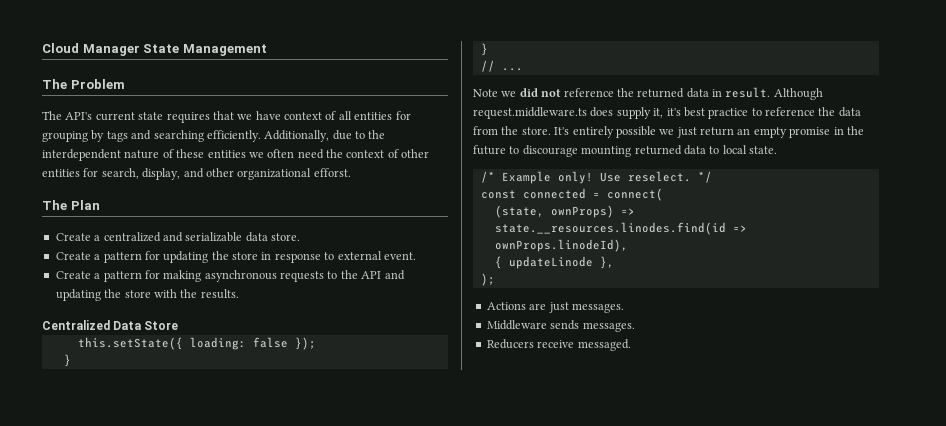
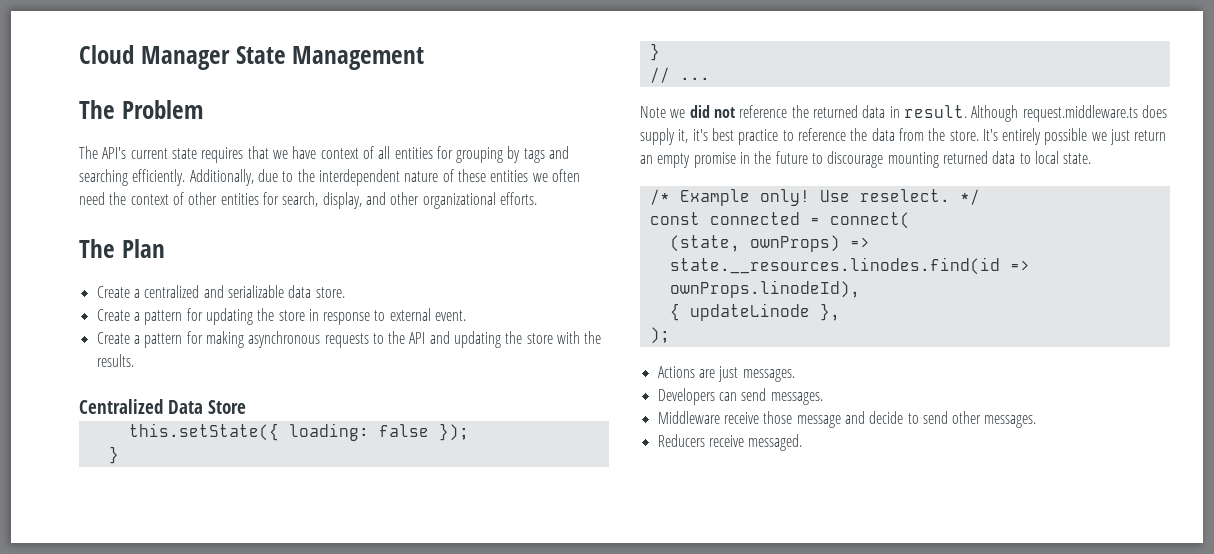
- Additionally, due to the interdependent nature of these entities we often need the context of other entities for search, display, and other organizational efforst.
+ Additionally, due to the interdependent nature of these entities we often need the context of other entities for search, display, and other organizational efforts.
- Middleware sends messages.
+ Developers can send messages.
+ Middleware receive those message and decide to send other messages.

